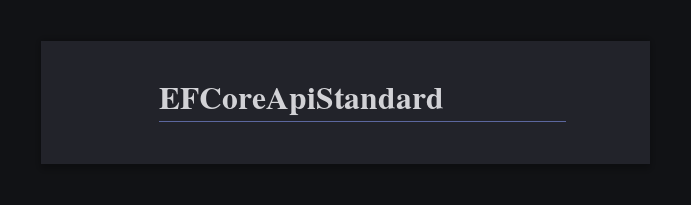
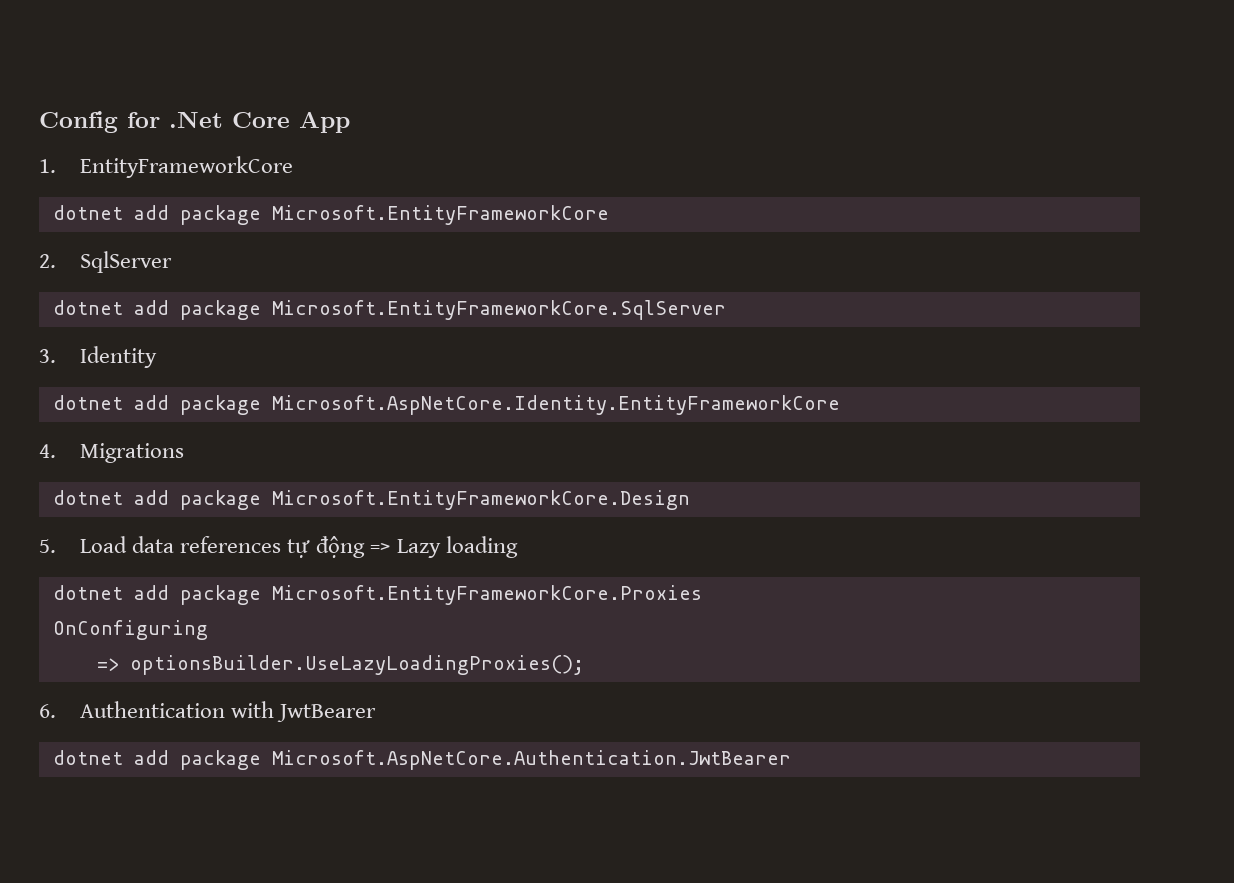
- EFCoreApiStandard
+ Config for .Net Core App
+ 1. EntityFrameworkCore
+ dotnet add package Microsoft.EntityFrameworkCore
+ 2. SqlServer
+ dotnet add package Microsoft.EntityFrameworkCore.SqlServer
+ 3. Identity
+ dotnet add package Microsoft.AspNetCore.Identity.EntityFrameworkCore
+ 4. Migrations
+ dotnet add package Microsoft.EntityFrameworkCore.Design
+ 5. Load data references tự động => Lazy loading
+ dotnet add package Microsoft.EntityFrameworkCore.Proxies
+ OnConfiguring
+ => optionsBuilder.UseLazyLoadingProxies();
+ 6. Authentication with JwtBearer
+ dotnet add package Microsoft.AspNetCore.Authentication.JwtBearer

